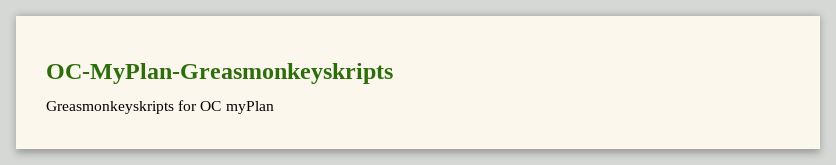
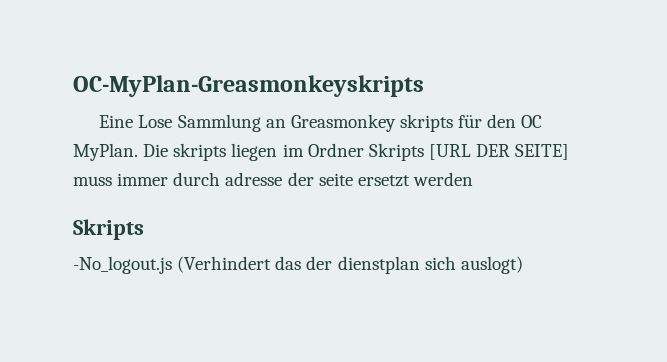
- Greasmonkeyskripts for OC myPlan
+ Eine Lose Sammlung an Greasmonkey skripts für den OC MyPlan. Die skripts liegen im Ordner Skripts [URL DER SEITE] muss immer durch adresse der seite ersetzt werden
+ Skripts
+ -No_logout.js (Verhindert das der dienstplan sich auslogt)

